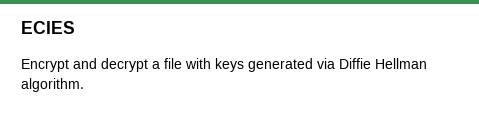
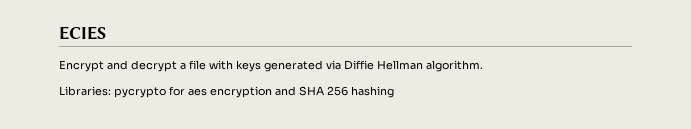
+ Libraries: pycrypto for aes encryption and SHA 256 hashing

